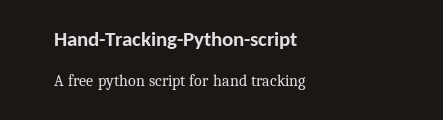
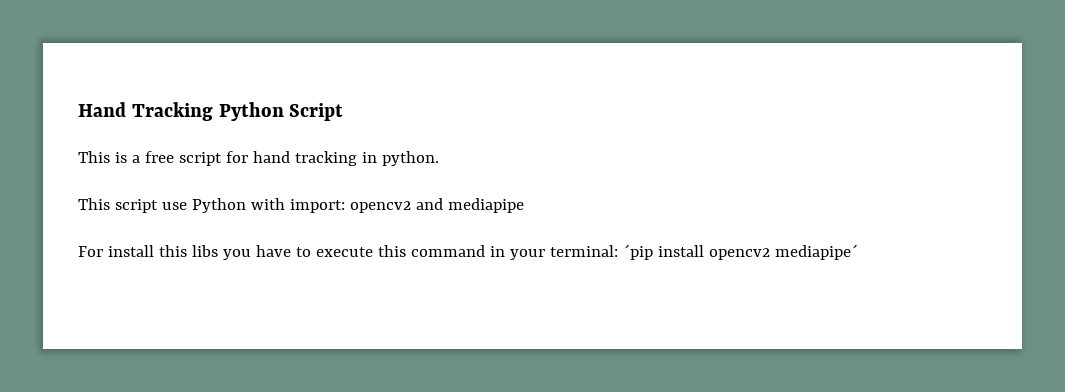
- Hand-Tracking-Python-script
- A free python script for hand tracking
+ Hand Tracking Python Script
+ This is a free script for hand tracking in python.
+ This script use Python with import: opencv2 and mediapipe
+ For install this libs you have to execute this command in your terminal: ´pip install opencv2 mediapipe´

